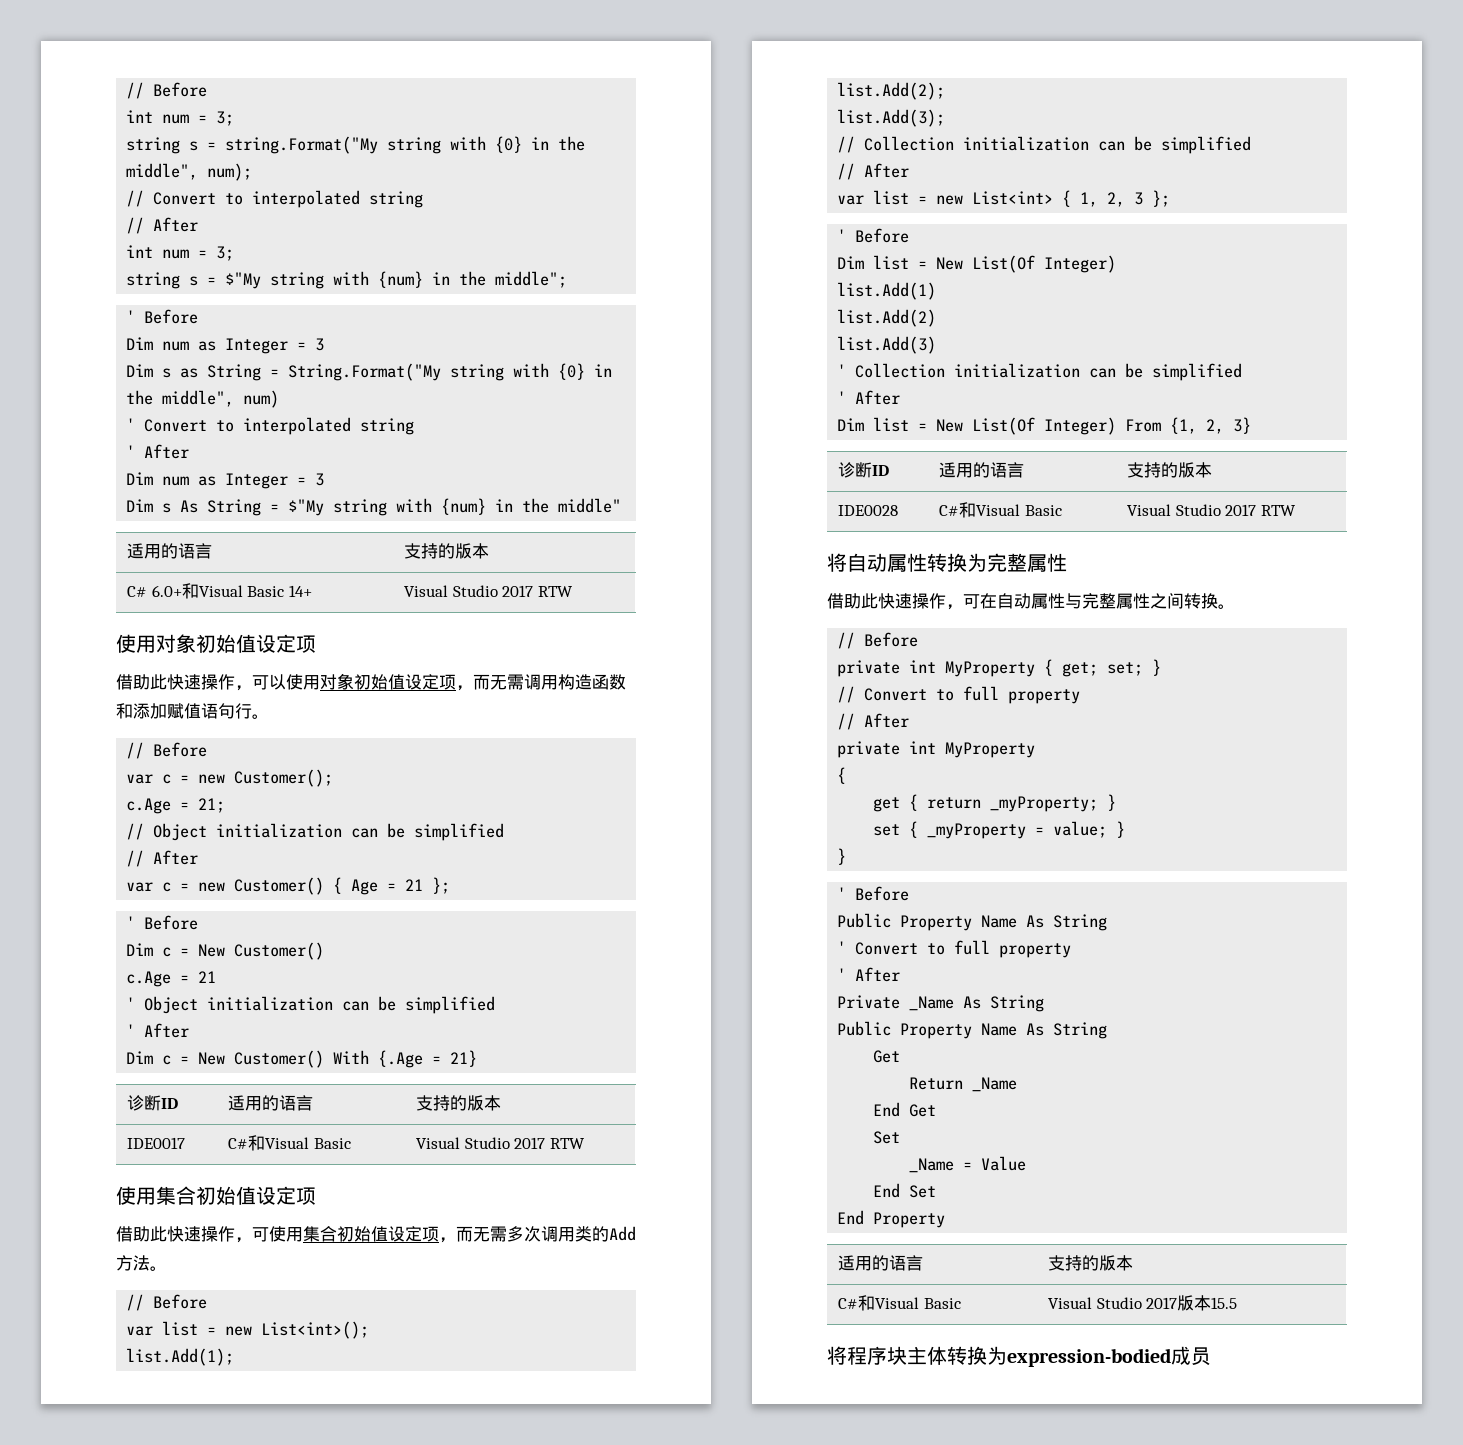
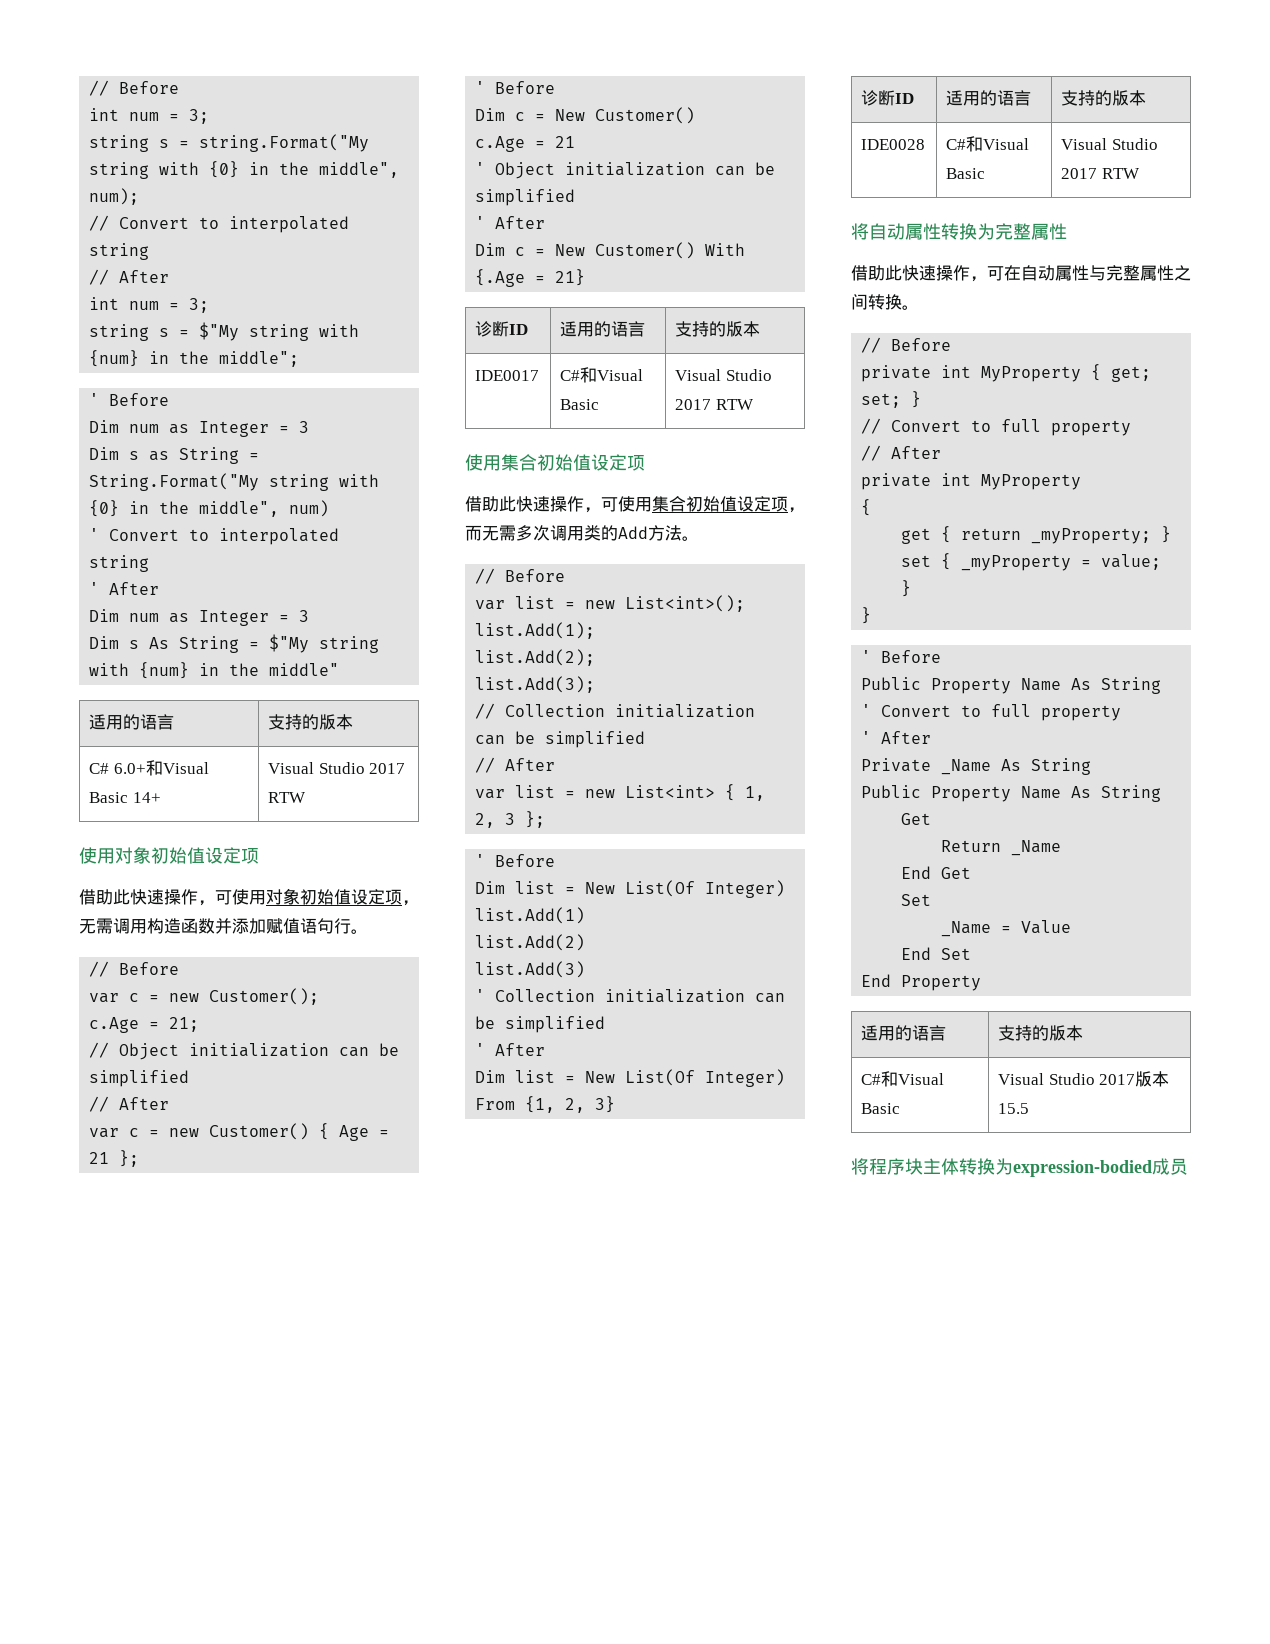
- 借助此快速操作，可以使用对象初始值设定项，而无需调用构造函数和添加赋值语句行。
+ 借助此快速操作，可使用对象初始值设定项，无需调用构造函数并添加赋值语句行。

